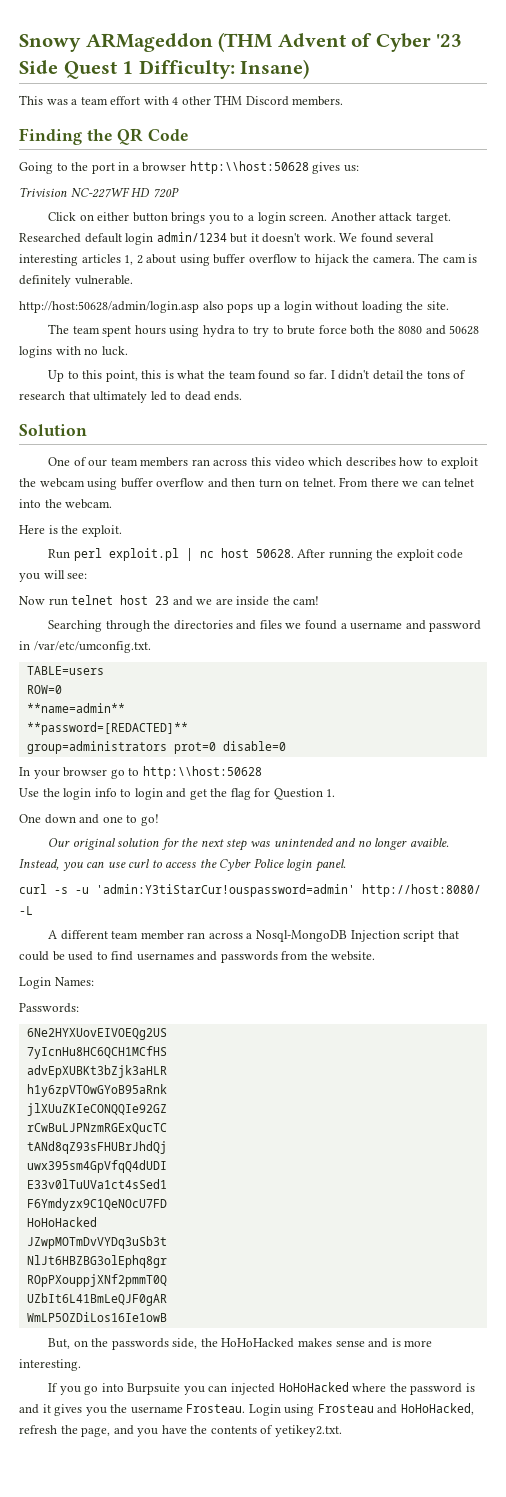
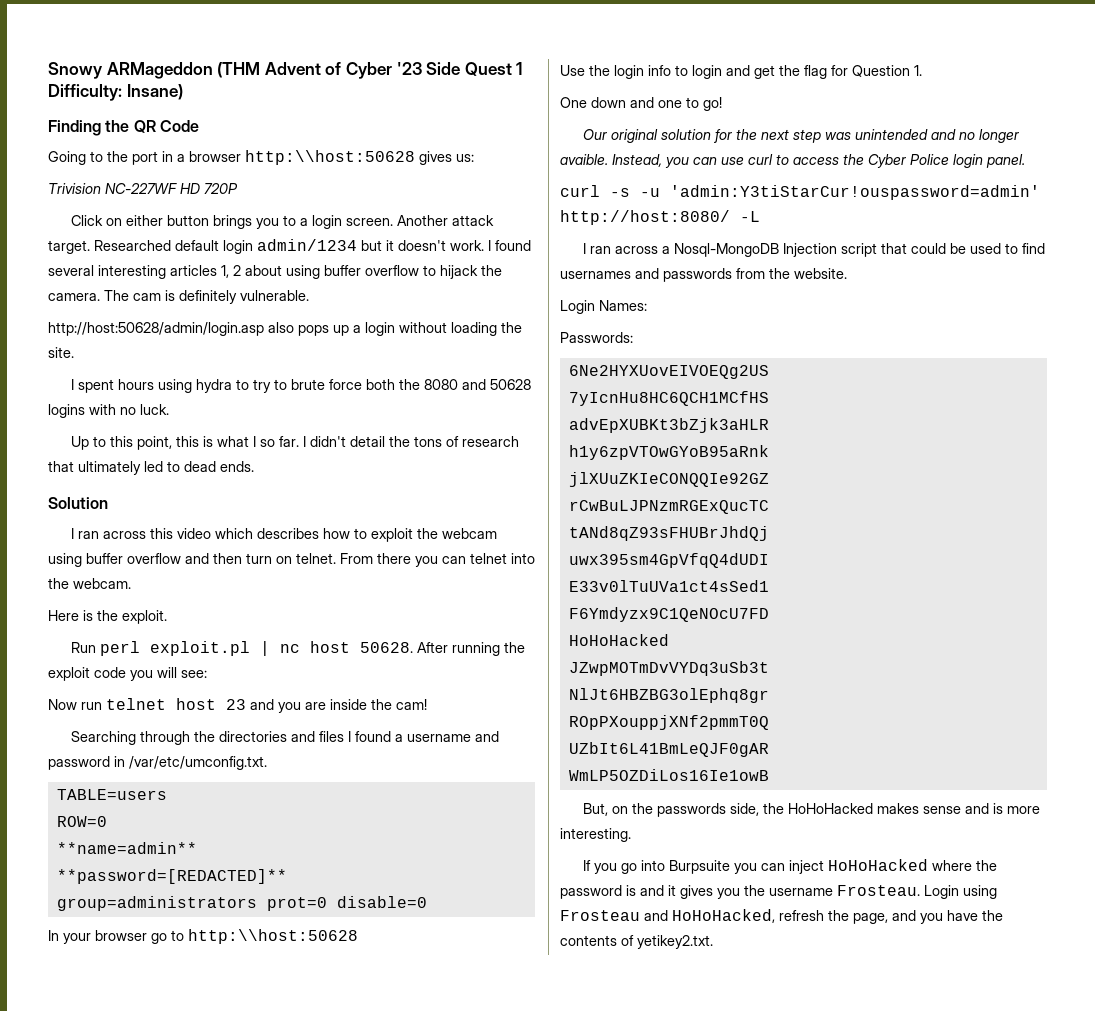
- This was a team effort with 4 other THM Discord members.
- We found several interesting articles 1, 2 about using buffer overflow to hijack the camera.
+ I found several interesting articles 1, 2 about using buffer overflow to hijack the camera.
- The team spent hours using hydra to try to brute force both the 8080 and 50628 logins with no luck.
+ I spent hours using hydra to try to brute force both the 8080 and 50628 logins with no luck.
- Up to this point, this is what the team found so far.
+ Up to this point, this is what I so far.
- One of our team members ran across this video which describes how to exploit the webcam using buffer overflow and then turn on telnet.
+ I ran across this video which describes how to exploit the webcam using buffer overflow and then turn on telnet.
- From there we can telnet into the webcam.
+ From there you can telnet into the webcam.
- Now run telnet host 23 and we are inside the cam!
+ Now run telnet host 23 and you are inside the cam!
- Searching through the directories and files we found a username and password in /var/etc/umconfig.txt.
+ Searching through the directories and files I found a username and password in /var/etc/umconfig.txt.
- A different team member ran across a Nosql-MongoDB Injection script that could be used to find usernames and passwords from the website.
+ I ran across a Nosql-MongoDB Injection script that could be used to find usernames and passwords from the website.
- If you go into Burpsuite you can injected HoHoHacked where the password is and it gives you the username Frosteau.
+ If you go into Burpsuite you can inject HoHoHacked where the password is and it gives you the username Frosteau.

